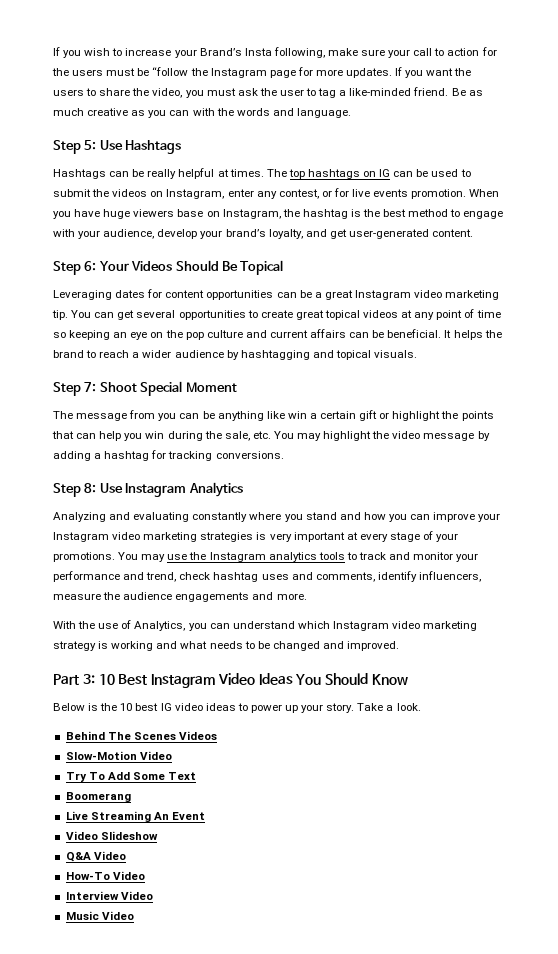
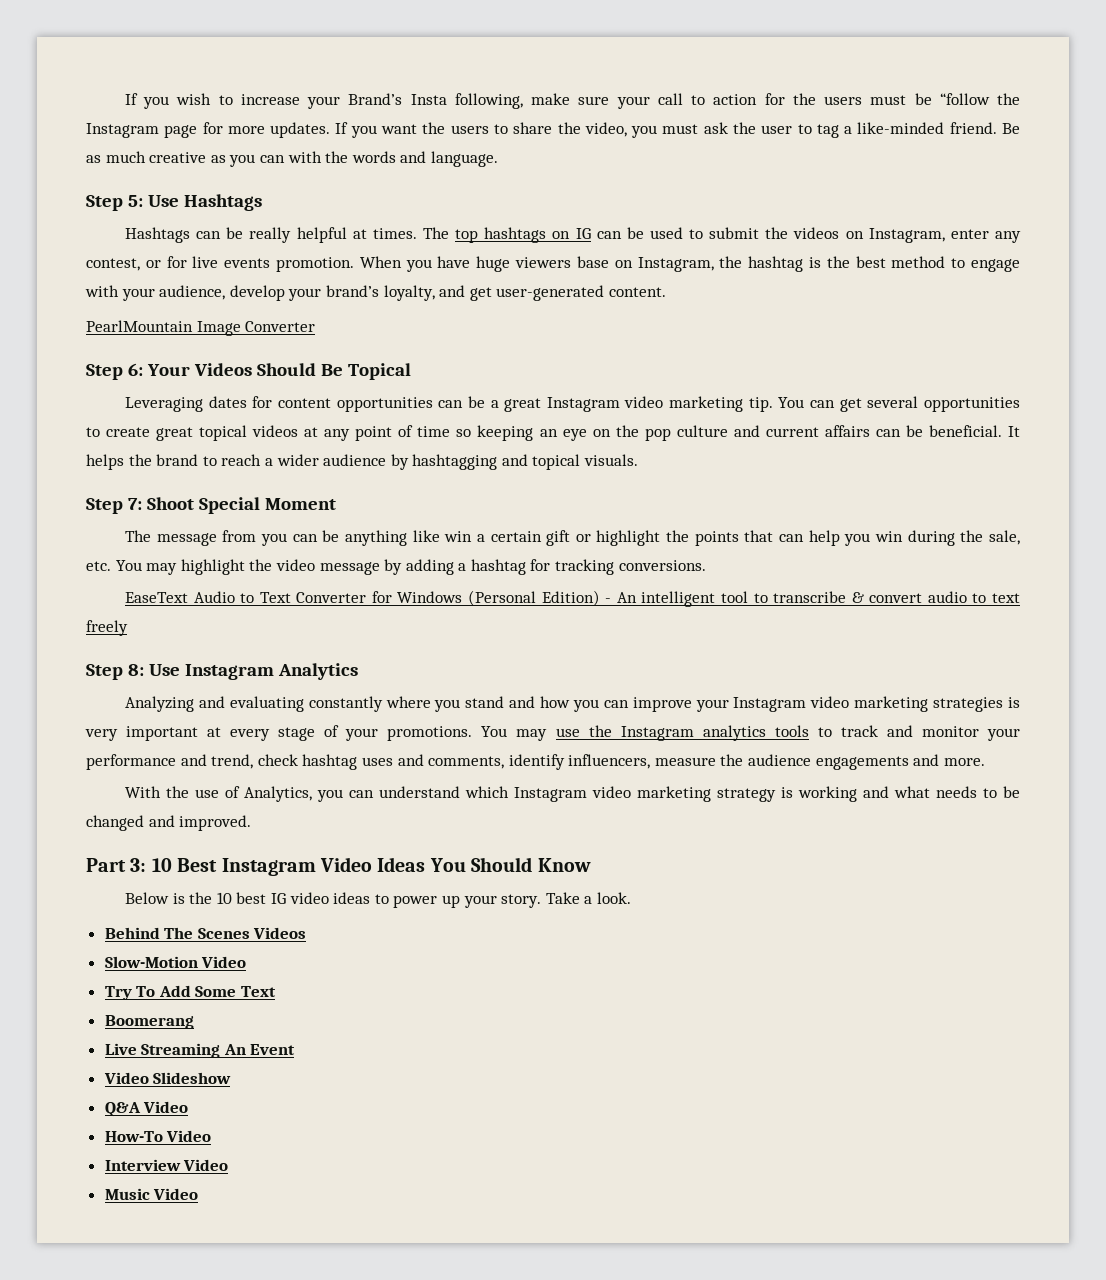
+ PearlMountain Image Converter
+ EaseText Audio to Text Converter for Windows (Personal Edition) - An intelligent tool to transcribe & convert audio to text freely

